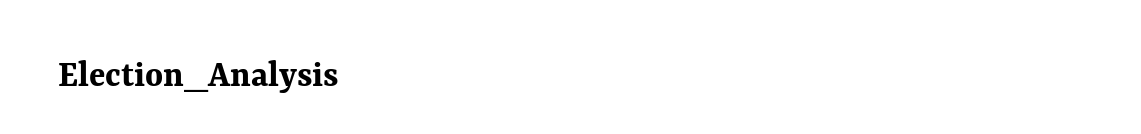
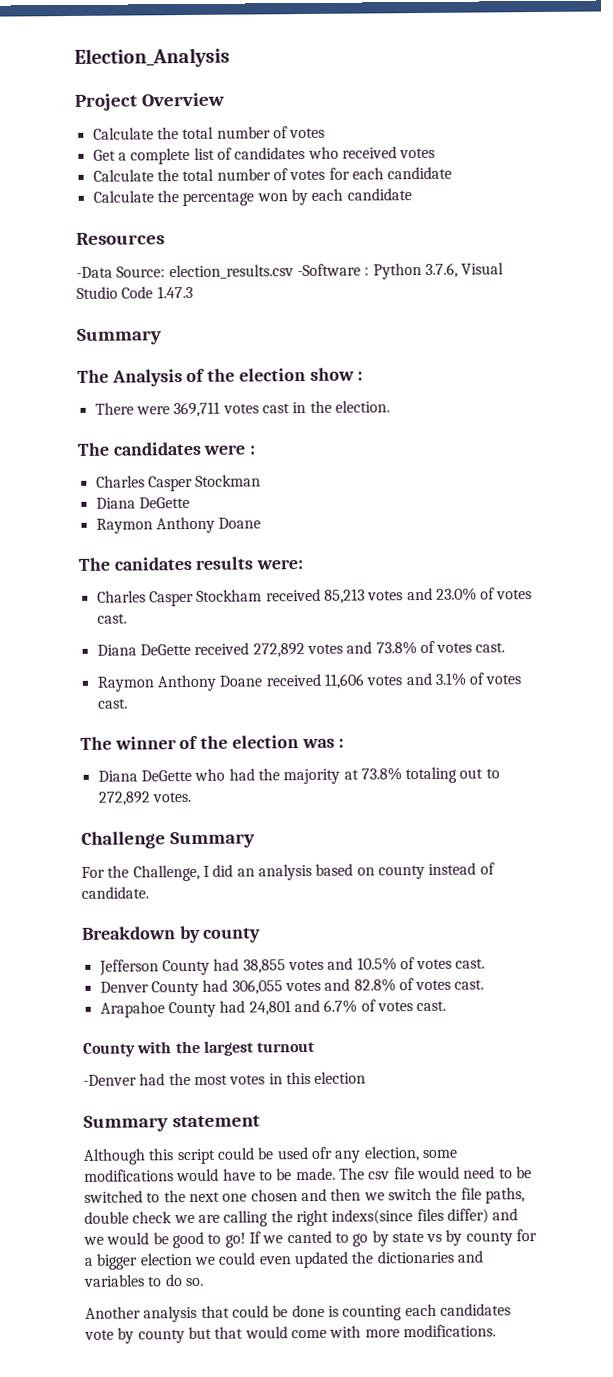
+ Project Overview
+ Calculate the total number of votes
+ Get a complete list of candidates who received votes
+ Calculate the total number of votes for each candidate
+ Calculate the percentage won by each candidate
+ Resources
+ -Data Source: election_results.csv -Software : Python 3.7.6, Visual Studio Code 1.47.3
+ Summary
+ The Analysis of the election show :
+ There were 369,711 votes cast in the election.
+ The candidates were :
+ Charles Casper Stockman
+ Diana DeGette
+ Raymon Anthony Doane
+ The canidates results were:
+ Charles Casper Stockham received 85,213 votes and 23.0% of votes cast.
+ Diana DeGette received 272,892 votes and 73.8% of votes cast.
+ Raymon Anthony Doane received 11,606 votes and 3.1% of votes cast.
+ The winner of the election was :
+ Diana DeGette who had the majority at 73.8% totaling out to 272,892 votes.
+ Challenge Summary
+ For the Challenge, I did an analysis based on county instead of candidate.
+ Breakdown by county
+ Jefferson County had 38,855 votes and 10.5% of votes cast.
+ Denver County had 306,055 votes and 82.8% of votes cast.
+ Arapahoe County had 24,801 and 6.7% of votes cast.
+ County with the largest turnout
+ -Denver had the most votes in this election
+ Summary statement
+ Although this script could be used ofr any election, some modifications would have to be made. The csv file would need to be switched to the next one chosen and then we switch the file paths, double check we are calling the right indexs(since files differ) and we would be good to go! If we canted to go by state vs by county for a bigger election we could even updated the dictionaries and variables to do so.
+ Another analysis that could be done is counting each candidates vote by county but that would come with more modifications.

